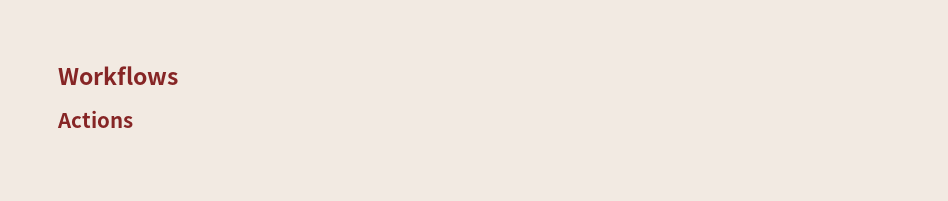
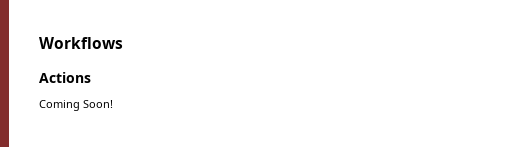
+ Coming Soon!

